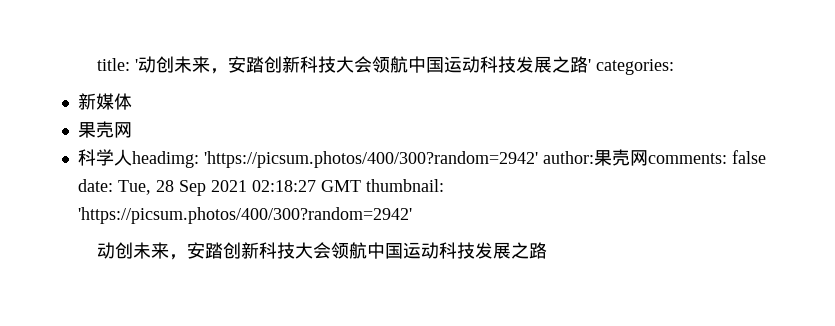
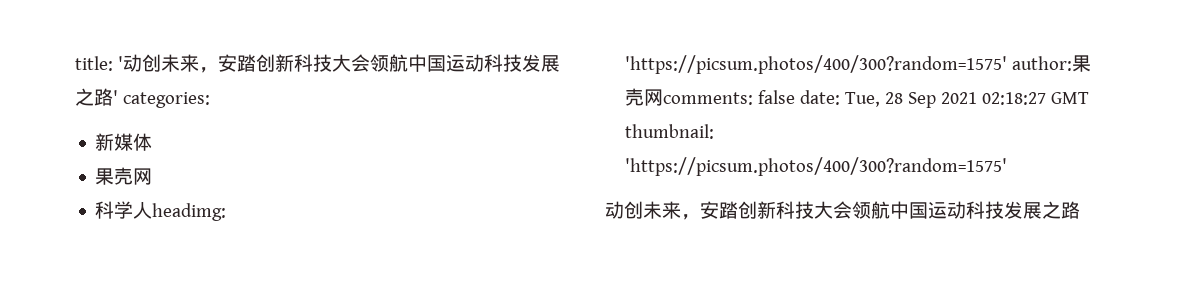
- 科学人headimg: 'https://picsum.photos/400/300?random=2942' author:果壳网comments: false date: Tue, 28 Sep 2021 02:18:27 GMT thumbnail: 'https://picsum.photos/400/300?random=2942'
+ 科学人headimg: 'https://picsum.photos/400/300?random=1575' author:果壳网comments: false date: Tue, 28 Sep 2021 02:18:27 GMT thumbnail: 'https://picsum.photos/400/300?random=1575'

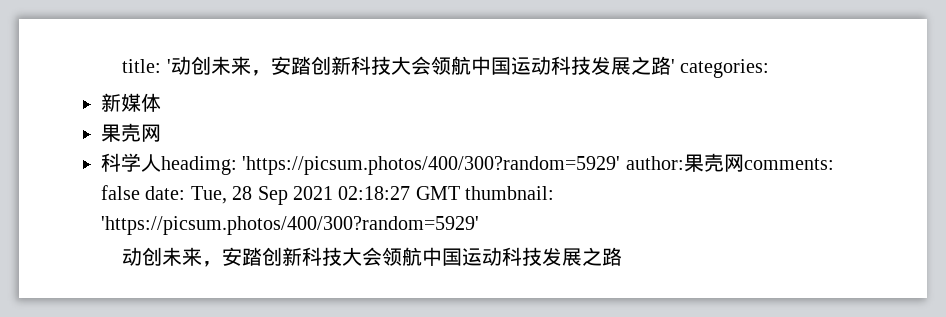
- 科学人headimg: 'https://picsum.photos/400/300?random=1575' author:果壳网comments: false date: Tue, 28 Sep 2021 02:18:27 GMT thumbnail: 'https://picsum.photos/400/300?random=1575'
+ 科学人headimg: 'https://picsum.photos/400/300?random=5929' author:果壳网comments: false date: Tue, 28 Sep 2021 02:18:27 GMT thumbnail: 'https://picsum.photos/400/300?random=5929'

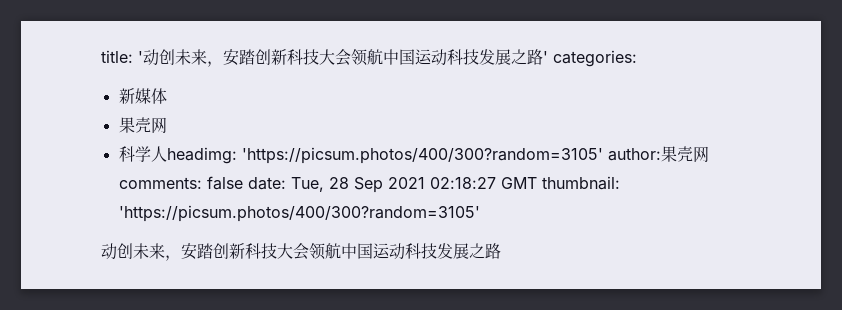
- 科学人headimg: 'https://picsum.photos/400/300?random=5929' author:果壳网comments: false date: Tue, 28 Sep 2021 02:18:27 GMT thumbnail: 'https://picsum.photos/400/300?random=5929'
+ 科学人headimg: 'https://picsum.photos/400/300?random=3105' author:果壳网comments: false date: Tue, 28 Sep 2021 02:18:27 GMT thumbnail: 'https://picsum.photos/400/300?random=3105'

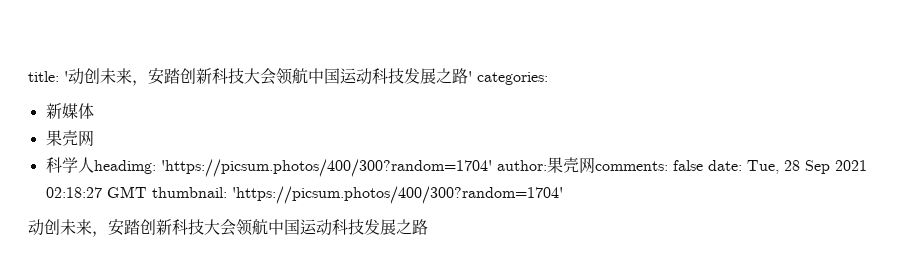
- 科学人headimg: 'https://picsum.photos/400/300?random=3105' author:果壳网comments: false date: Tue, 28 Sep 2021 02:18:27 GMT thumbnail: 'https://picsum.photos/400/300?random=3105'
+ 科学人headimg: 'https://picsum.photos/400/300?random=1704' author:果壳网comments: false date: Tue, 28 Sep 2021 02:18:27 GMT thumbnail: 'https://picsum.photos/400/300?random=1704'

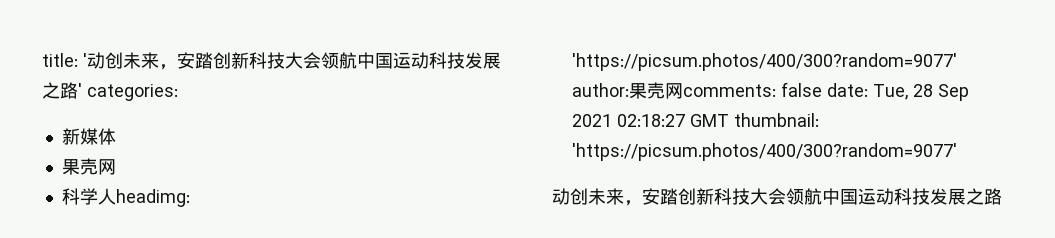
- 科学人headimg: 'https://picsum.photos/400/300?random=1704' author:果壳网comments: false date: Tue, 28 Sep 2021 02:18:27 GMT thumbnail: 'https://picsum.photos/400/300?random=1704'
+ 科学人headimg: 'https://picsum.photos/400/300?random=9077' author:果壳网comments: false date: Tue, 28 Sep 2021 02:18:27 GMT thumbnail: 'https://picsum.photos/400/300?random=9077'

